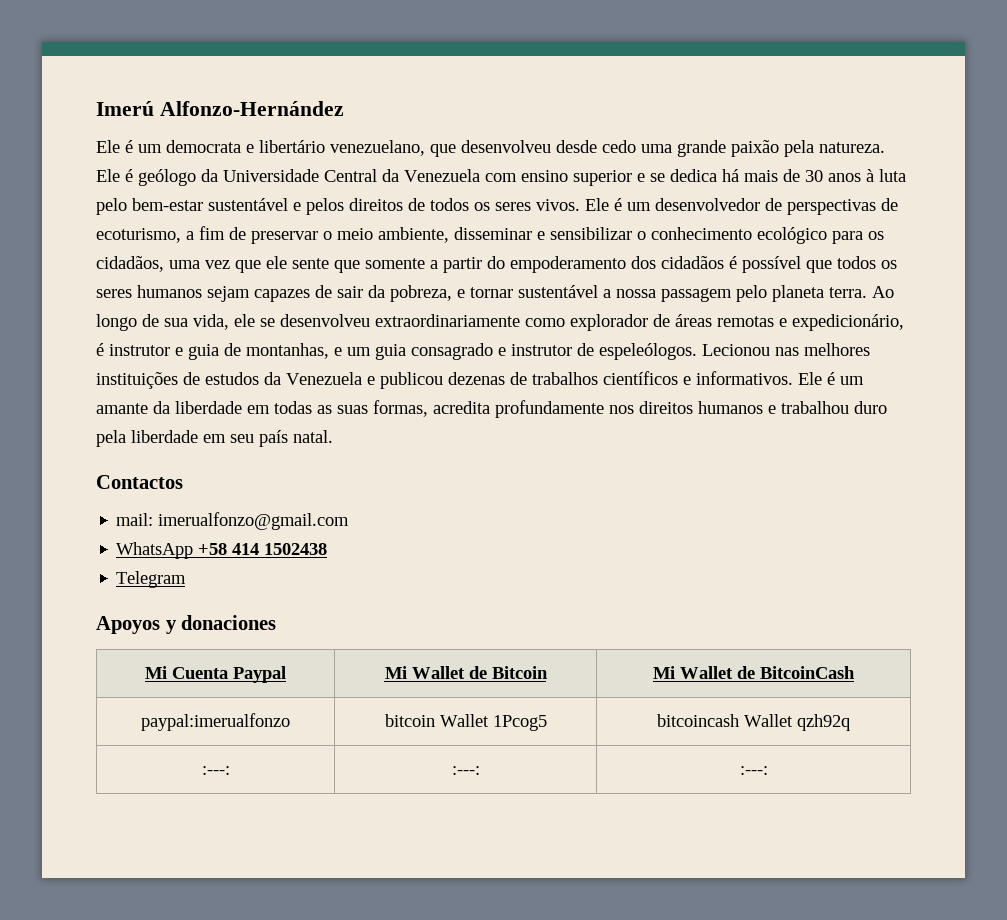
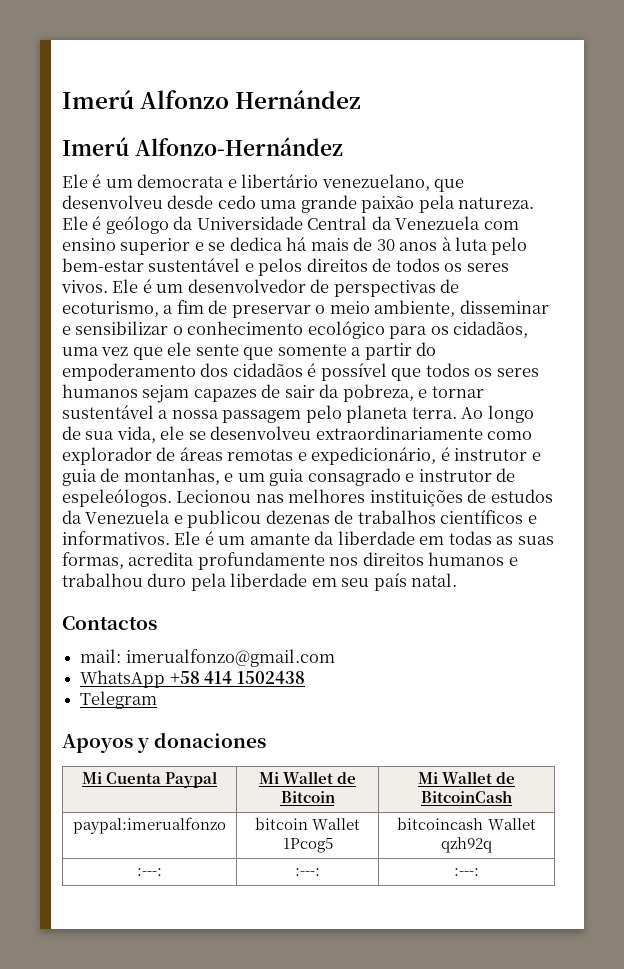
+ Imerú Alfonzo Hernández

